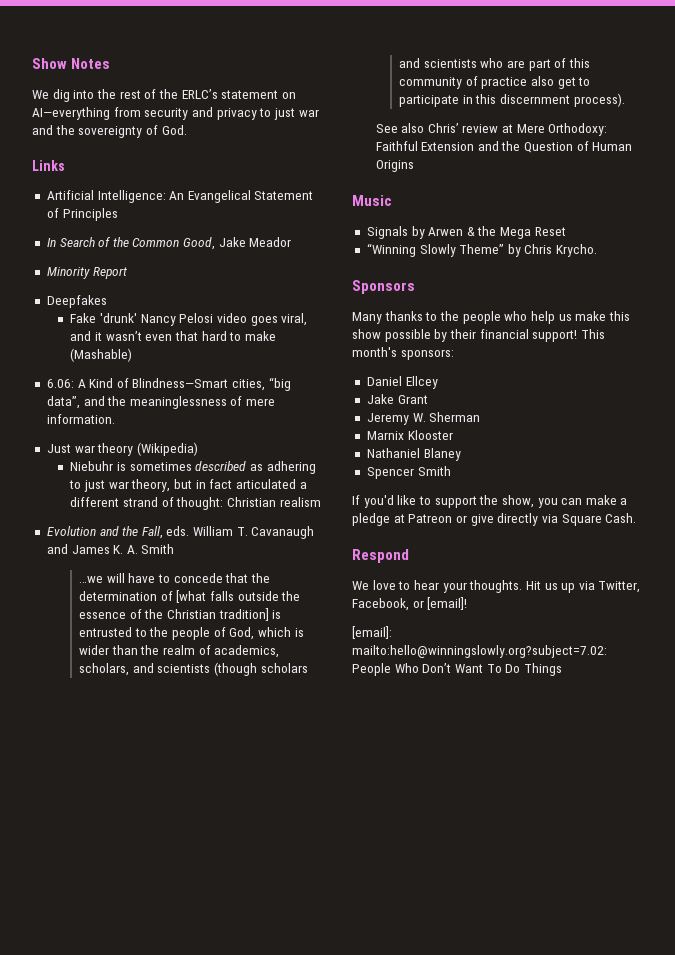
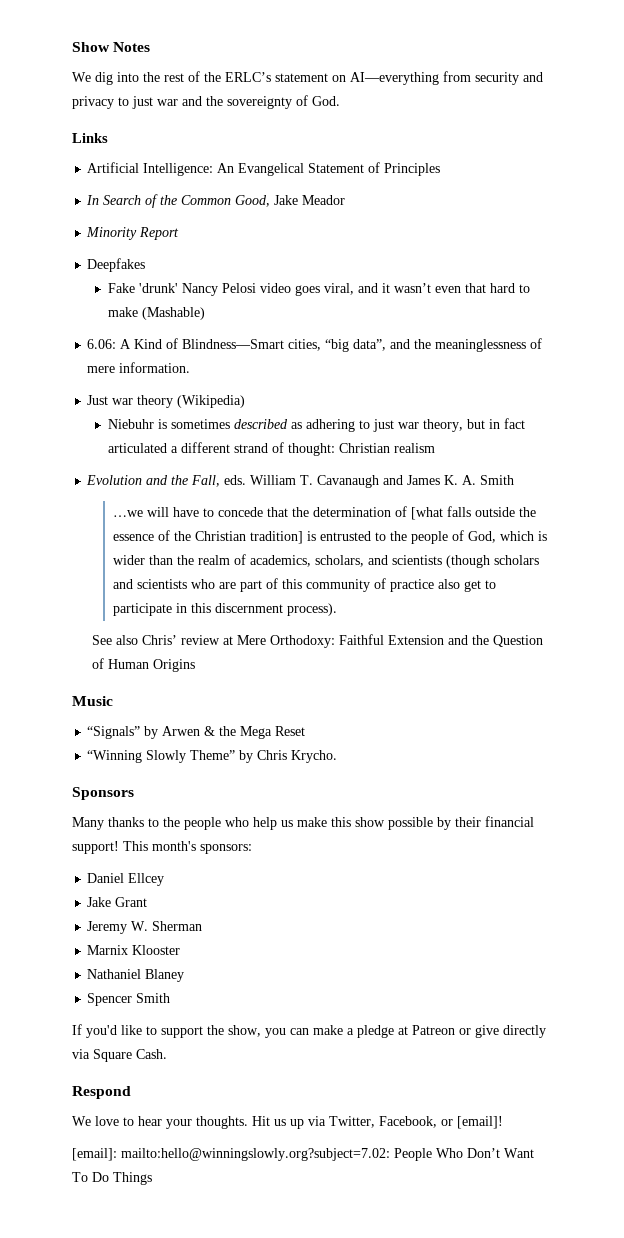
- Signals by Arwen & the Mega Reset
+ “Signals” by Arwen & the Mega Reset

